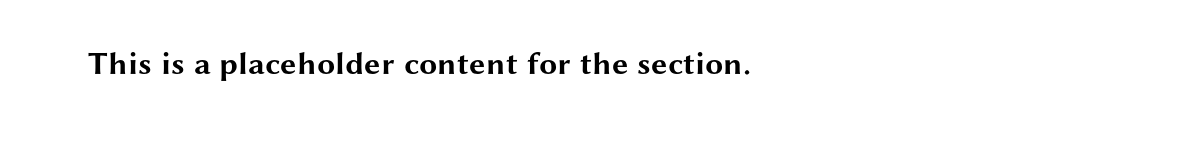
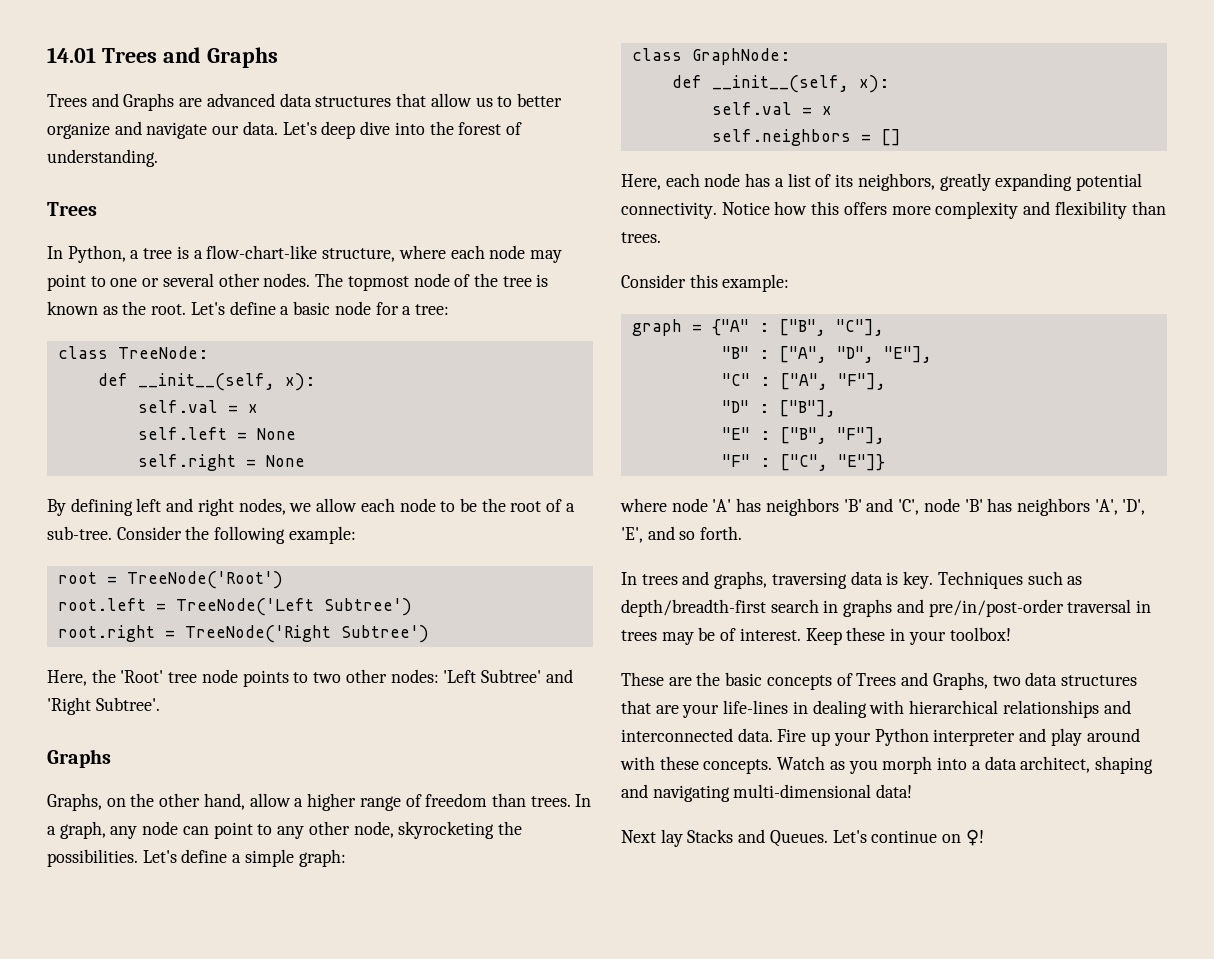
- This is a placeholder content for the section.
+ 14.01 Trees and Graphs
+ Trees and Graphs are advanced data structures that allow us to better organize and navigate our data. Let's deep dive into the forest of understanding.
+ Trees
+ In Python, a tree is a flow-chart-like structure, where each node may point to one or several other nodes. The topmost node of the tree is known as the root. Let's define a basic node for a tree:
+ class TreeNode:
+ def __init__(self, x):
+ self.val = x
+ self.left = None
+ self.right = None
+ By defining left and right nodes, we allow each node to be the root of a sub-tree. Consider the following example:
+ root = TreeNode('Root')
+ root.left = TreeNode('Left Subtree')
+ root.right = TreeNode('Right Subtree')
+ Here, the 'Root' tree node points to two other nodes: 'Left Subtree' and 'Right Subtree'.
+ Graphs
+ Graphs, on the other hand, allow a higher range of freedom than trees. In a graph, any node can point to any other node, skyrocketing the possibilities. Let's define a simple graph:
+ class GraphNode:
+ def __init__(self, x):
+ self.val = x
+ self.neighbors = []
+ Here, each node has a list of its neighbors, greatly expanding potential connectivity. Notice how this offers more complexity and flexibility than trees.
+ Consider this example:
+ graph = {"A" : ["B", "C"],
+ "B" : ["A", "D", "E"],
+ "C" : ["A", "F"],
+ "D" : ["B"],
+ "E" : ["B", "F"],
+ "F" : ["C", "E"]}
+ where node 'A' has neighbors 'B' and 'C', node 'B' has neighbors 'A', 'D', 'E', and so forth.
+ In trees and graphs, traversing data is key. Techniques such as depth/breadth-first search in graphs and pre/in/post-order traversal in trees may be of interest. Keep these in your toolbox!
+ These are the basic concepts of Trees and Graphs, two data structures that are your life-lines in dealing with hierarchical relationships and interconnected data. Fire up your Python interpreter and play around with these concepts. Watch as you morph into a data architect, shaping and navigating multi-dimensional data!
+ Next lay Stacks and Queues. Let's continue on ♀!

